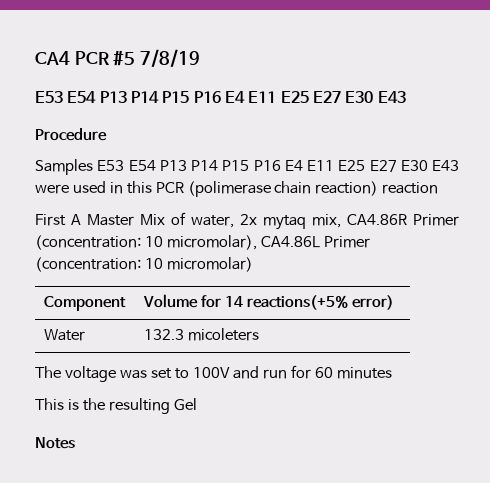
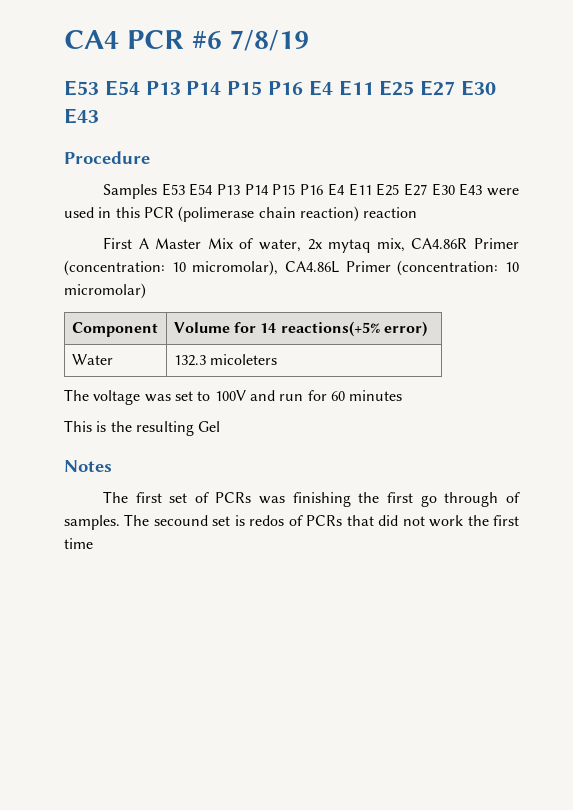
- CA4 PCR #5 7/8/19
+ CA4 PCR #6 7/8/19
+ The first set of PCRs was finishing the first go through of samples. The secound set is redos of PCRs that did not work the first time

